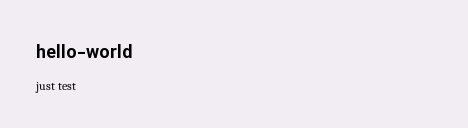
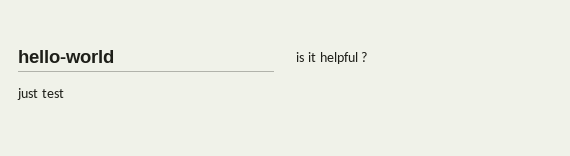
+ is it helpful ?

